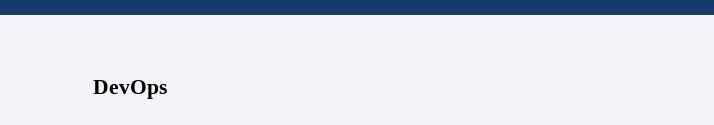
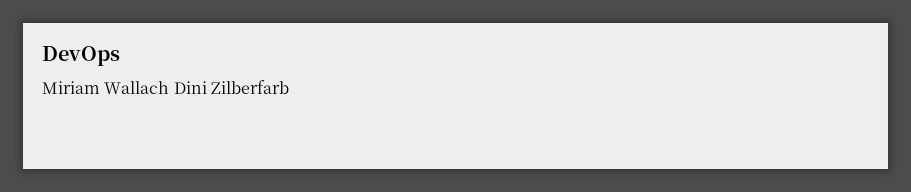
+ Miriam Wallach Dini Zilberfarb

